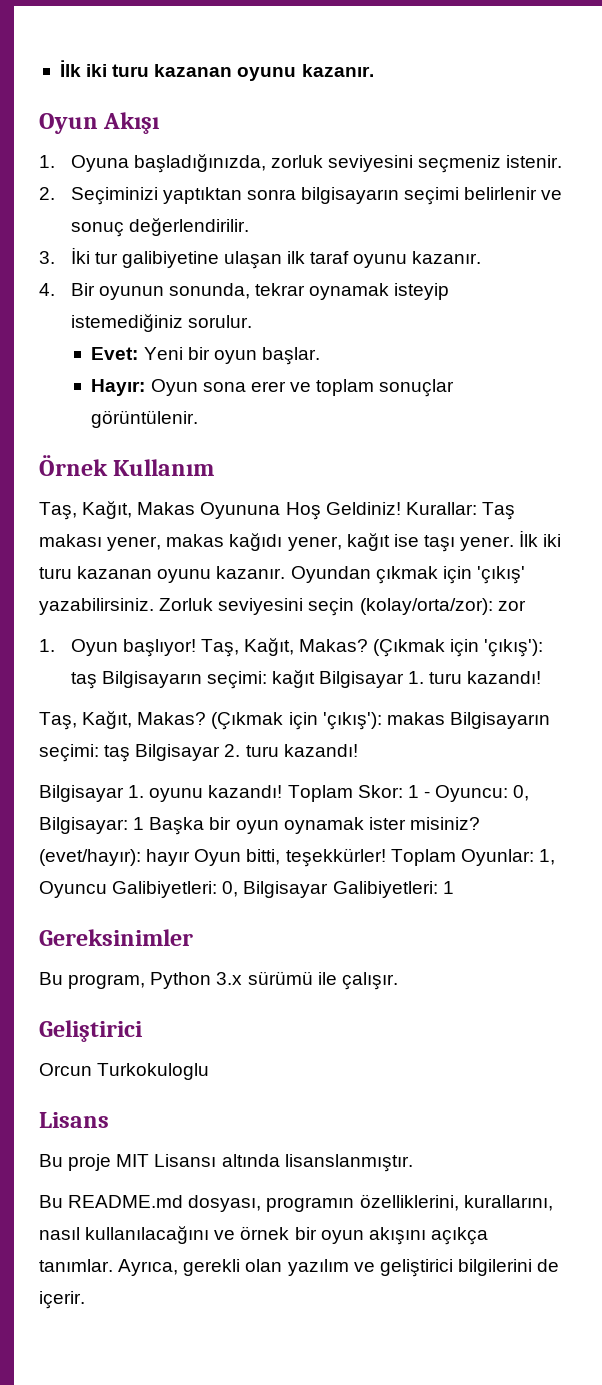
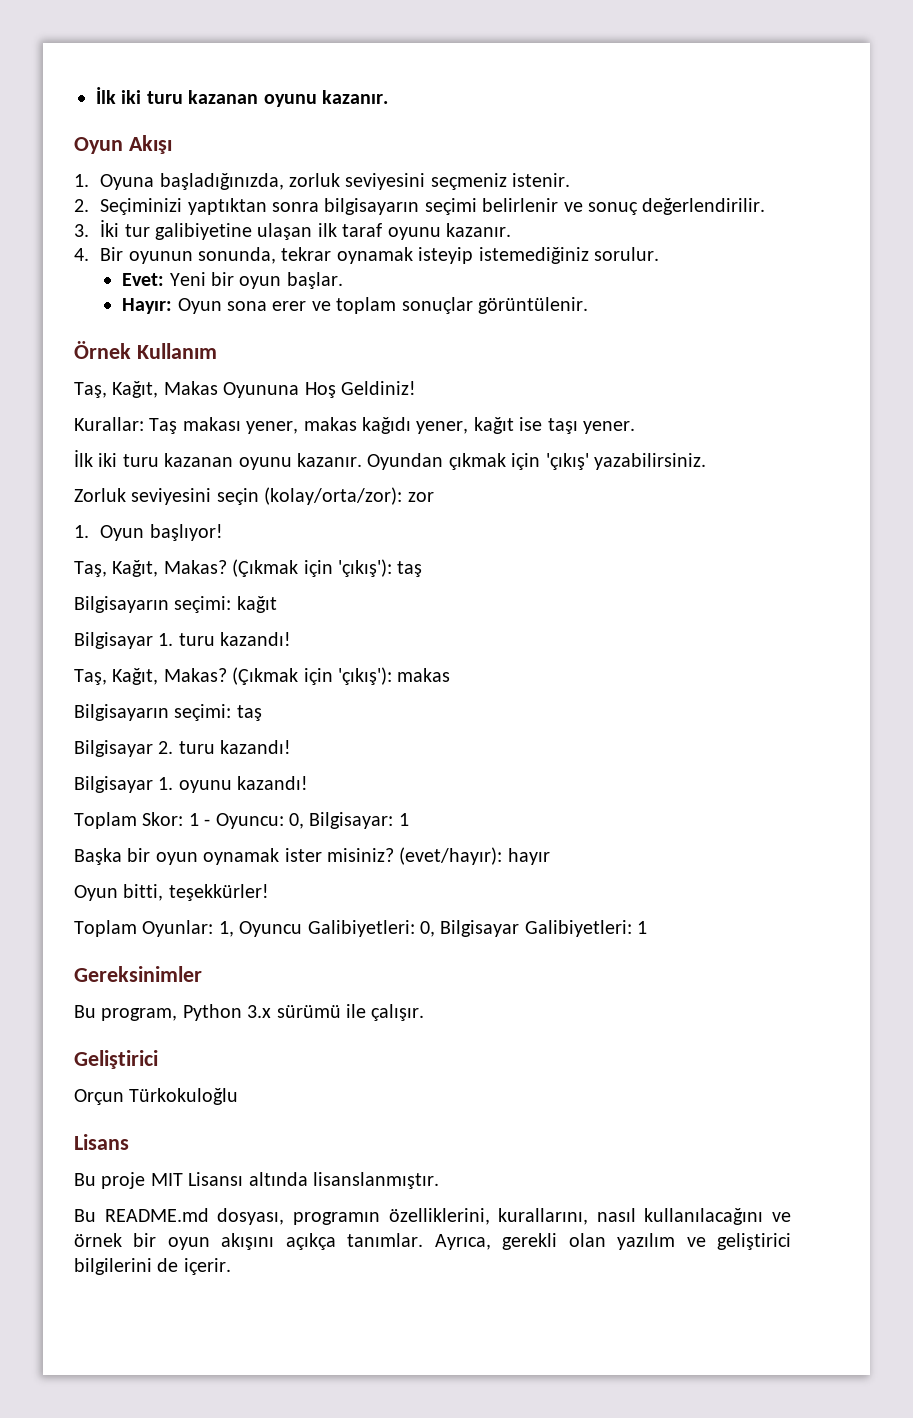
- Taş, Kağıt, Makas Oyununa Hoş Geldiniz! Kurallar: Taş makası yener, makas kağıdı yener, kağıt ise taşı yener. İlk iki turu kazanan oyunu kazanır.
+ Taş, Kağıt, Makas Oyununa Hoş Geldiniz!
+ Kurallar: Taş makası yener, makas kağıdı yener, kağıt ise taşı yener.
+ İlk iki turu kazanan oyunu kazanır.
- Oyundan çıkmak için 'çıkış' yazabilirsiniz. Zorluk seviyesini seçin (kolay/orta/zor): zor
+ Oyundan çıkmak için 'çıkış' yazabilirsiniz.
+ Zorluk seviyesini seçin (kolay/orta/zor): zor
- 1. Oyun başlıyor! Taş, Kağıt, Makas?
+ 1. Oyun başlıyor!
+ Taş, Kağıt, Makas?
- (Çıkmak için 'çıkış'): taş Bilgisayarın seçimi: kağıt Bilgisayar 1. turu kazandı!
+ (Çıkmak için 'çıkış'): taş
+ Bilgisayarın seçimi: kağıt
+ Bilgisayar 1. turu kazandı!
- (Çıkmak için 'çıkış'): makas Bilgisayarın seçimi: taş Bilgisayar 2. turu kazandı!
+ (Çıkmak için 'çıkış'): makas
+ Bilgisayarın seçimi: taş
+ Bilgisayar 2. turu kazandı!
- Bilgisayar 1. oyunu kazandı! Toplam Skor: 1 - Oyuncu: 0, Bilgisayar: 1 Başka bir oyun oynamak ister misiniz?
+ Bilgisayar 1. oyunu kazandı!
+ Toplam Skor: 1 - Oyuncu: 0, Bilgisayar: 1
+ Başka bir oyun oynamak ister misiniz?
- (evet/hayır): hayır Oyun bitti, teşekkürler! Toplam Oyunlar: 1, Oyuncu Galibiyetleri: 0, Bilgisayar Galibiyetleri: 1
+ (evet/hayır): hayır
+ Oyun bitti, teşekkürler!
+ Toplam Oyunlar: 1, Oyuncu Galibiyetleri: 0, Bilgisayar Galibiyetleri: 1
- Orcun Turkokuloglu
+ Orçun Türkokuloğlu

